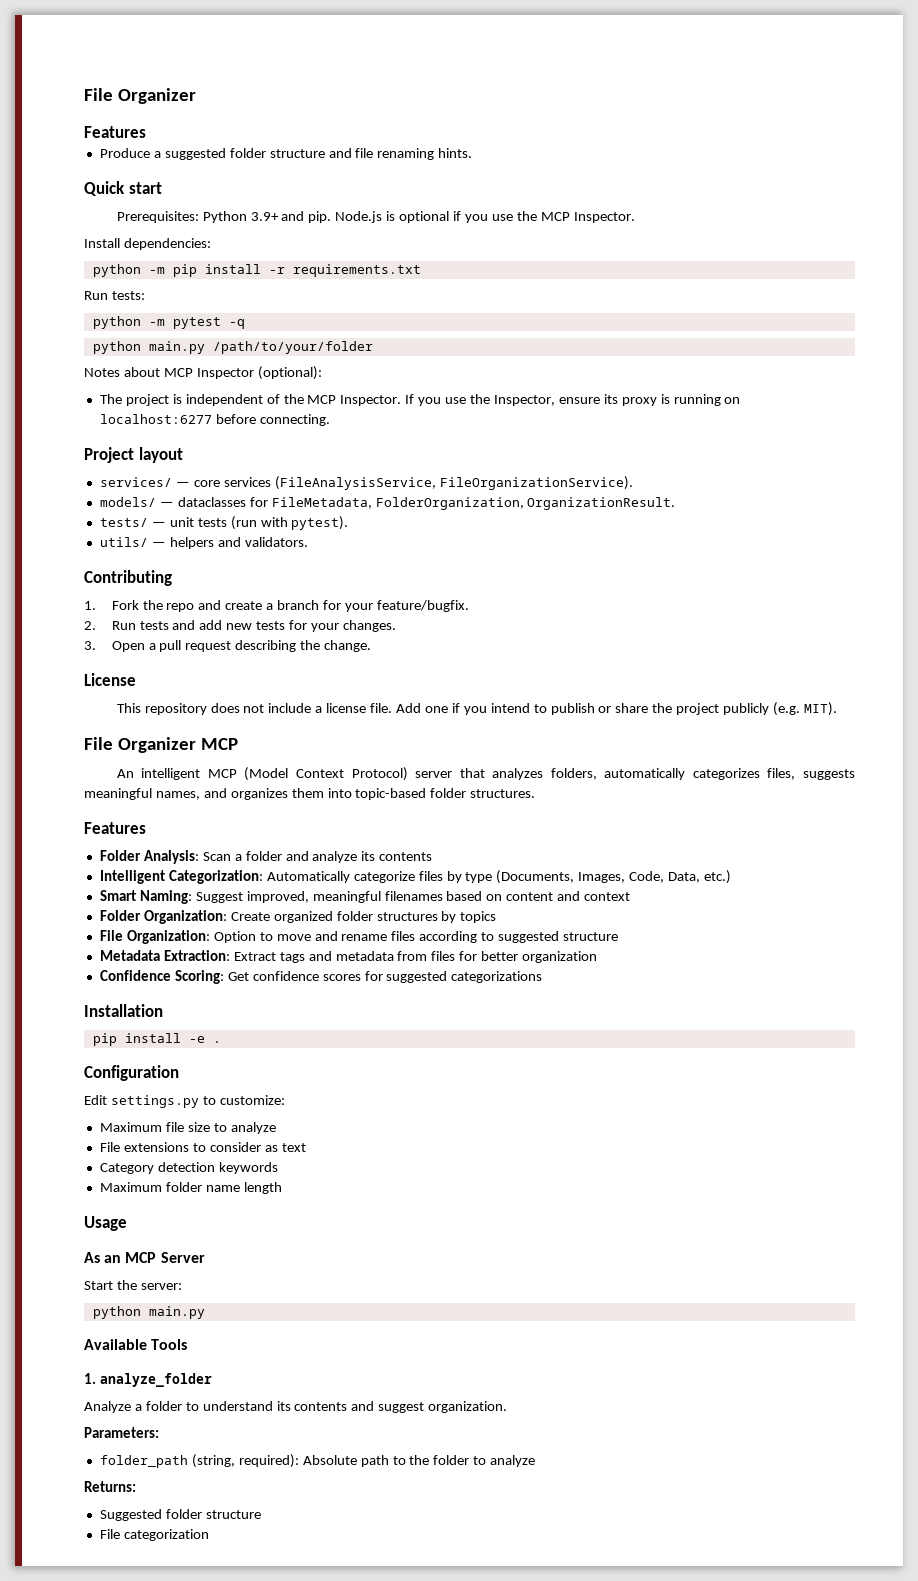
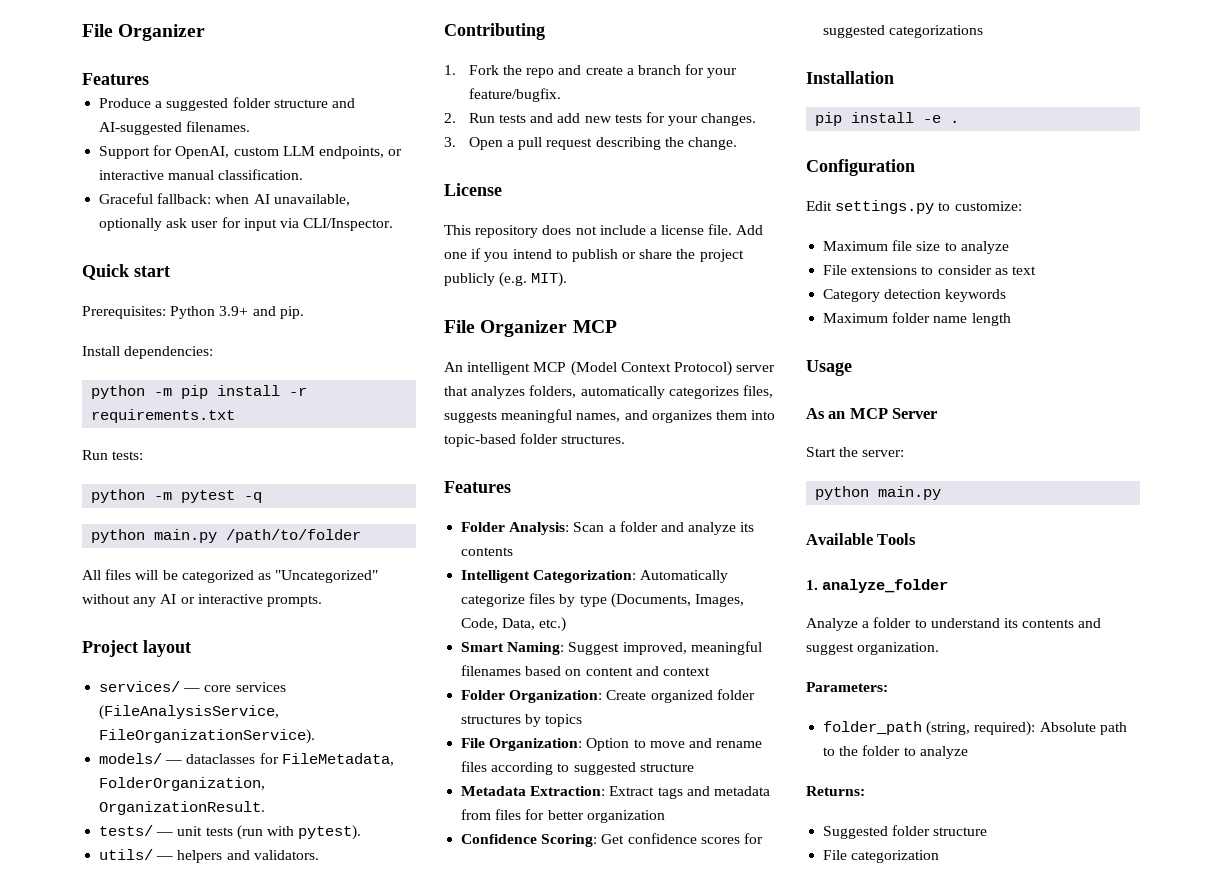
- Produce a suggested folder structure and file renaming hints.
+ Produce a suggested folder structure and AI-suggested filenames.
+ Support for OpenAI, custom LLM endpoints, or interactive manual classification.
+ Graceful fallback: when AI unavailable, optionally ask user for input via CLI/Inspector.
- Node.js is optional if you use the MCP Inspector.
- python main.py /path/to/your/folder
- Notes about MCP Inspector (optional):
- The project is independent of the MCP Inspector. If you use the Inspector, ensure its proxy is running on localhost:6277 before connecting.
+ python main.py /path/to/folder
+ All files will be categorized as "Uncategorized" without any AI or interactive prompts.

